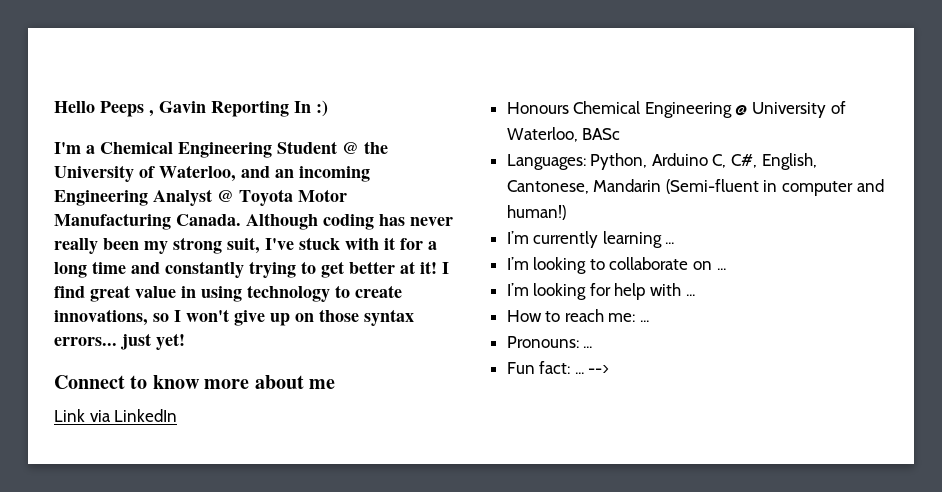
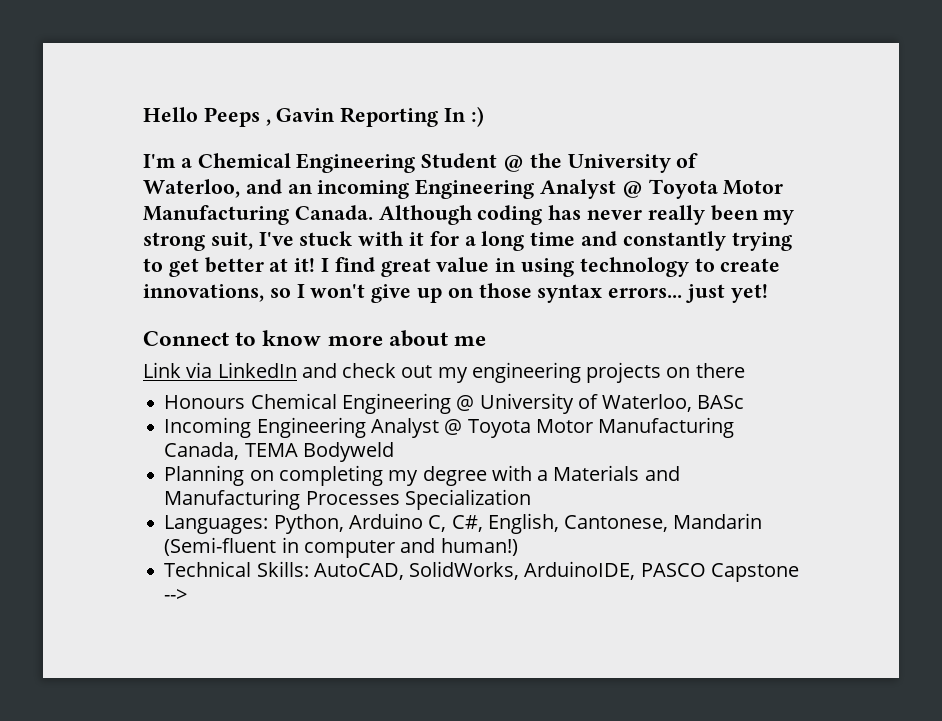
- Link via LinkedIn
+ Link via LinkedIn and check out my engineering projects on there
+ Incoming Engineering Analyst @ Toyota Motor Manufacturing Canada, TEMA Bodyweld
+ Planning on completing my degree with a Materials and Manufacturing Processes Specialization
- I’m currently learning ...
- I’m looking to collaborate on ...
- I’m looking for help with ...
- How to reach me: ...
- Pronouns: ...
- Fun fact: ... -->
+ Technical Skills: AutoCAD, SolidWorks, ArduinoIDE, PASCO Capstone -->

